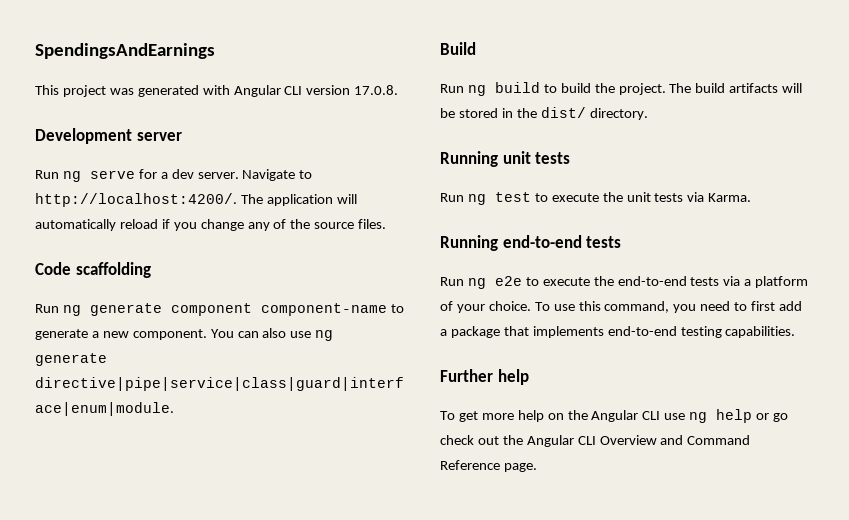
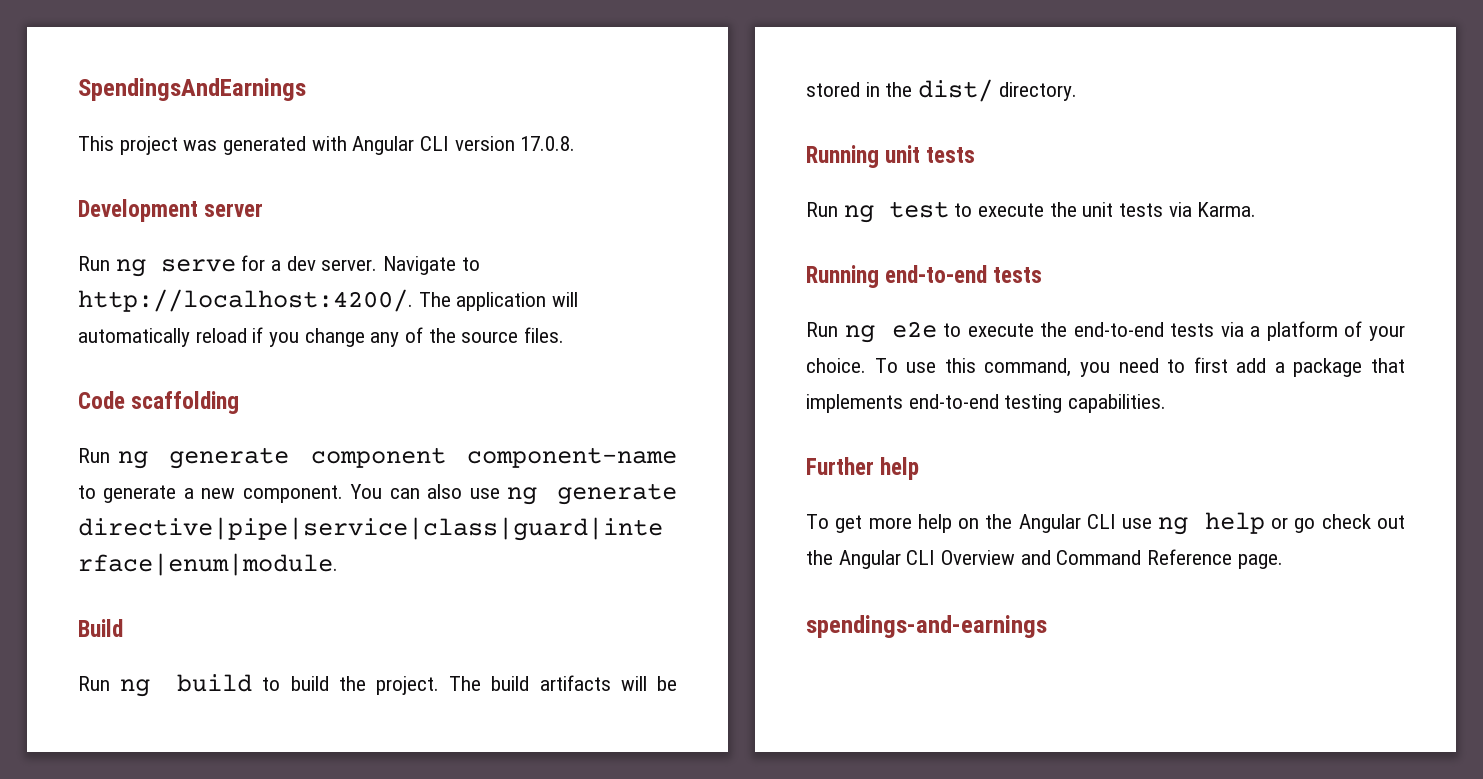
+ spendings-and-earnings

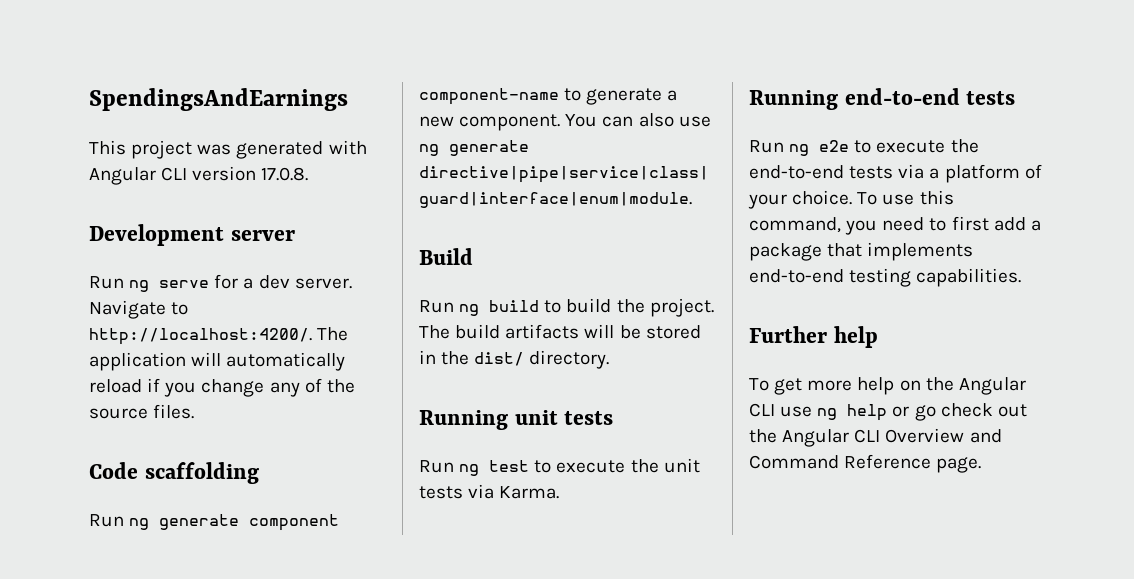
- spendings-and-earnings

